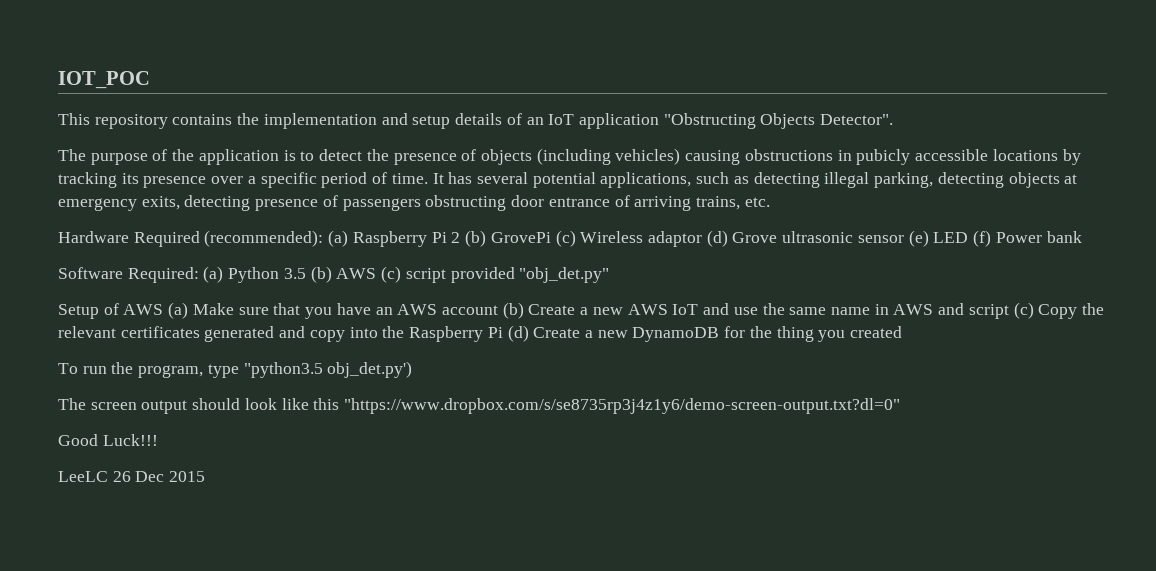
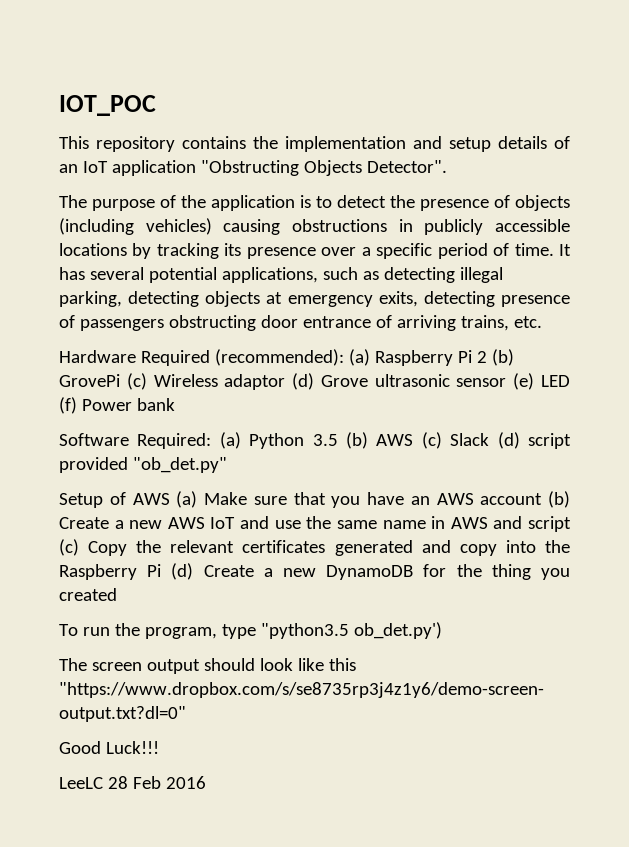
- The purpose of the application is to detect the presence of objects (including vehicles) causing obstructions in pubicly accessible locations by tracking its presence over a specific period of time.
+ The purpose of the application is to detect the presence of objects (including vehicles) causing obstructions in publicly accessible locations by tracking its presence over a specific period of time.
- Software Required: (a) Python 3.5 (b) AWS (c) script provided "obj_det.py"
+ Software Required: (a) Python 3.5 (b) AWS (c) Slack (d) script provided "ob_det.py"
- To run the program, type "python3.5 obj_det.py')
+ To run the program, type "python3.5 ob_det.py')
- LeeLC 26 Dec 2015
+ LeeLC 28 Feb 2016

